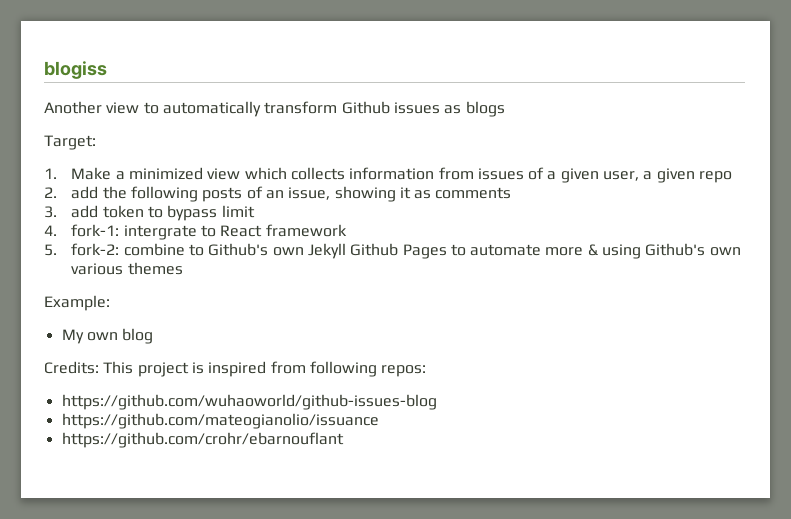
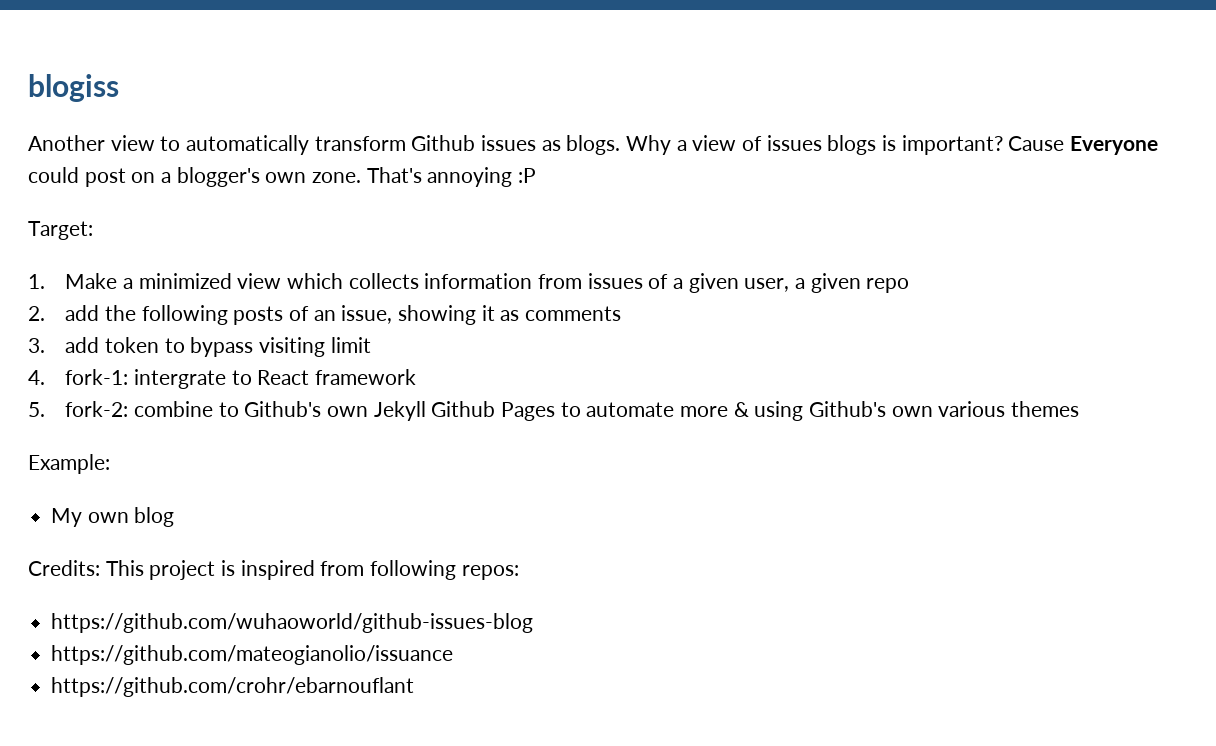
- Another view to automatically transform Github issues as blogs
+ Another view to automatically transform Github issues as blogs. Why a view of issues blogs is important? Cause Everyone could post on a blogger's own zone. That's annoying :P
- 3. add token to bypass limit
+ 3. add token to bypass visiting limit

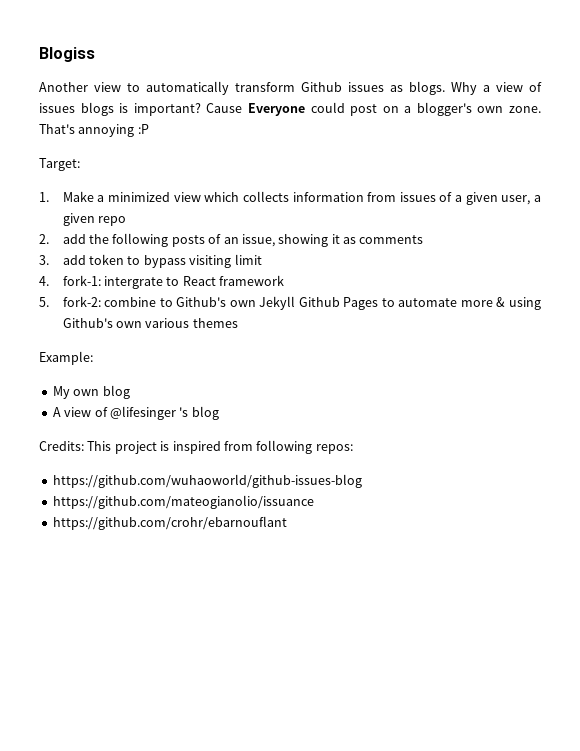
- blogiss
+ Blogiss
+ A view of @lifesinger 's blog

